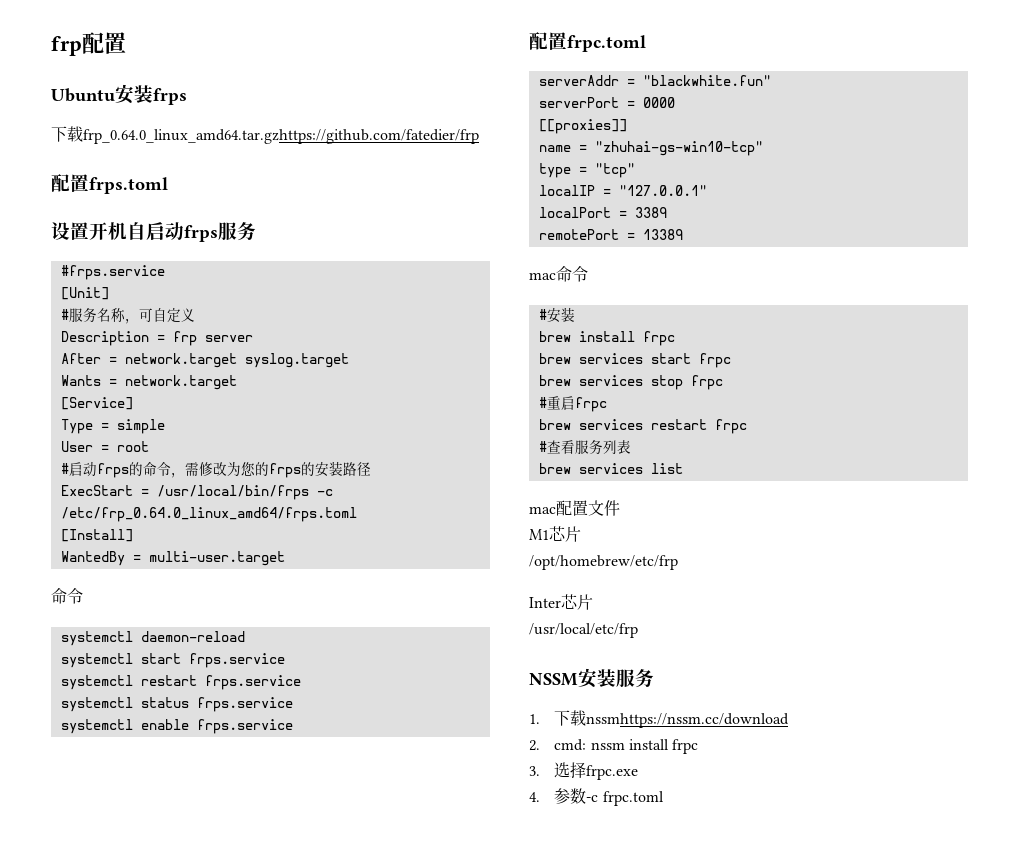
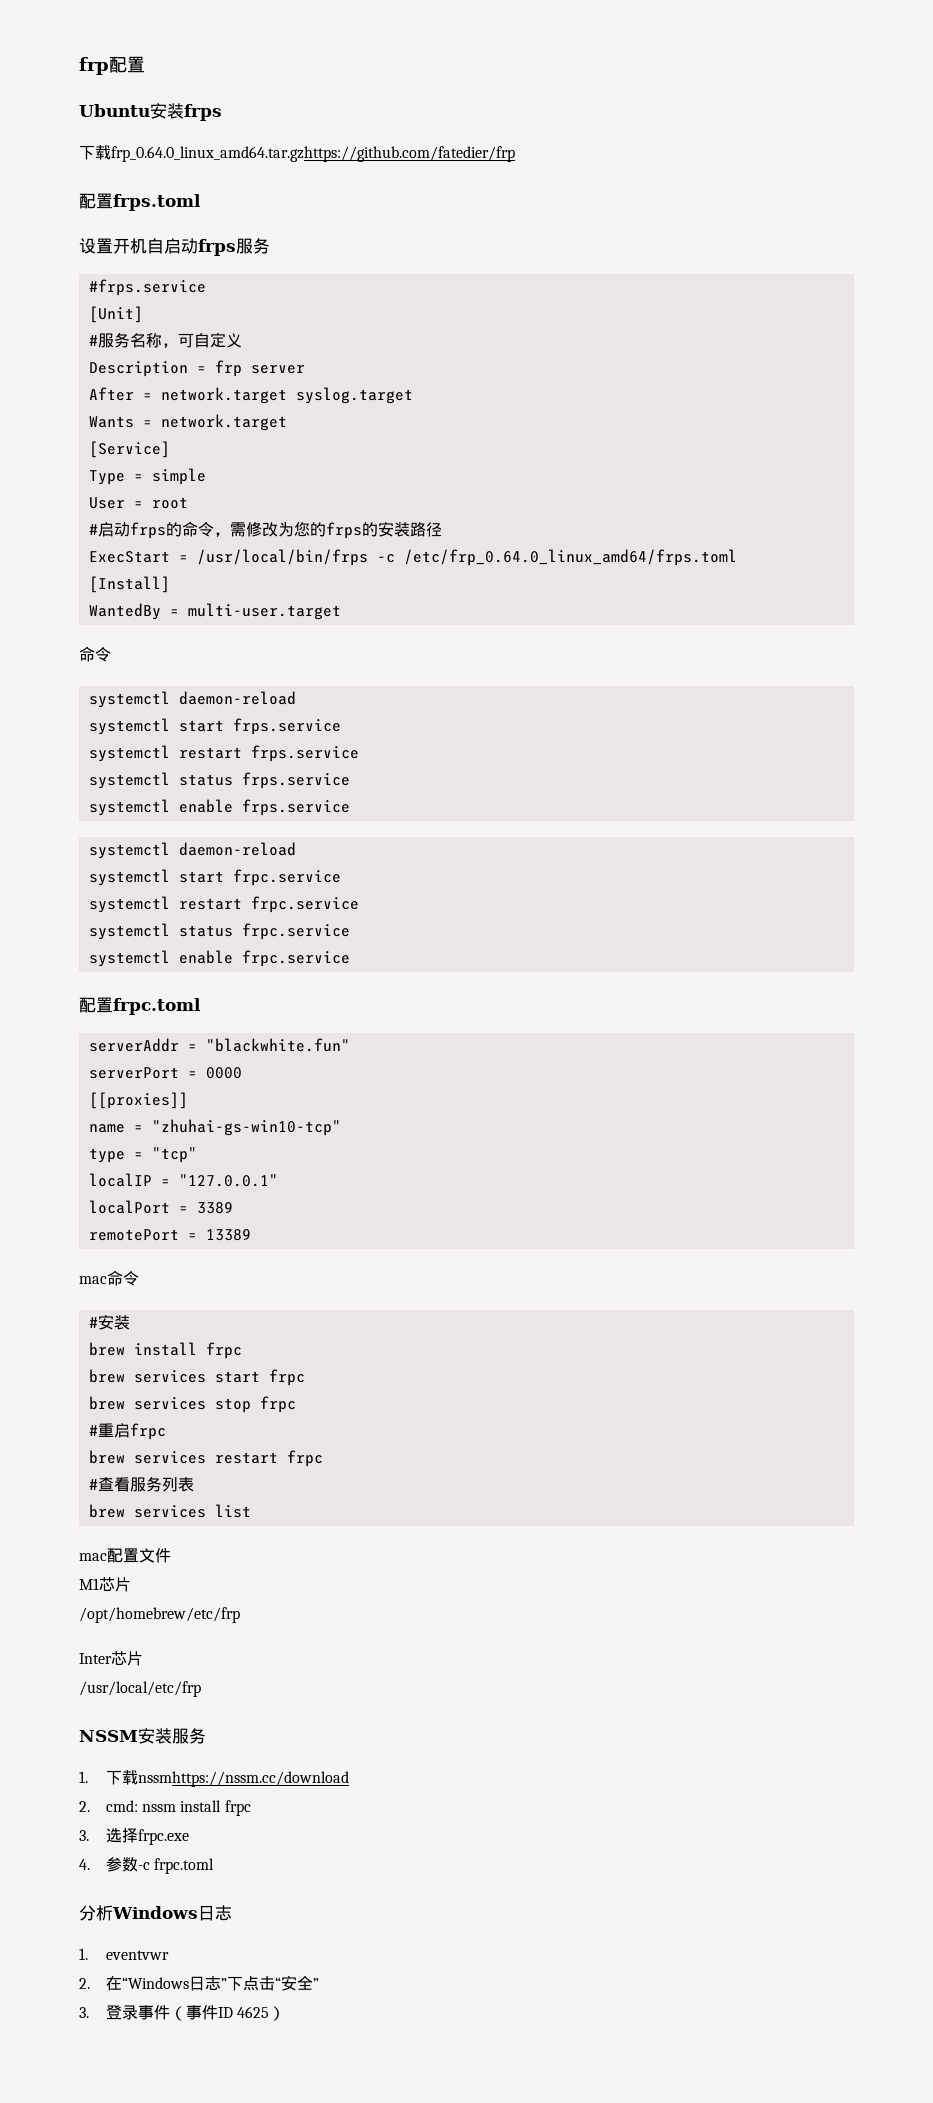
  systemctl enable frps.service
+ systemctl daemon-reload
+ systemctl start frpc.service
+ systemctl restart frpc.service
+ systemctl status frpc.service
+ systemctl enable frpc.service
+ 分析Windows日志
+ 1. eventvwr
+ 2.在“Windows日志”下点击“安全”
+ 3.登录事件（事件ID 4625）

